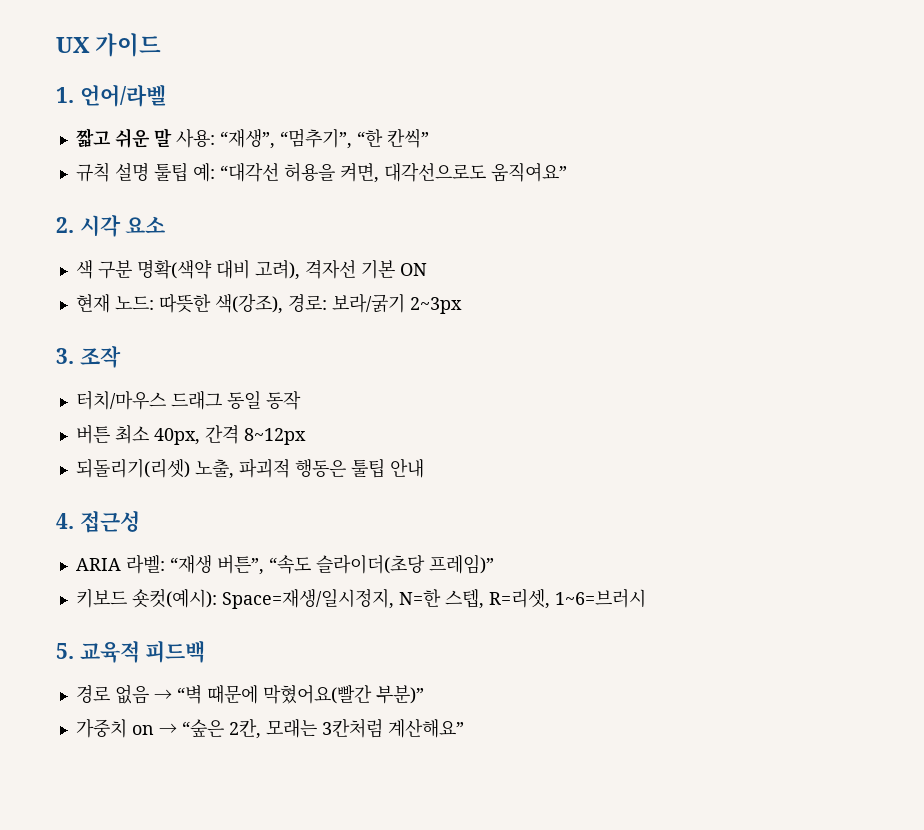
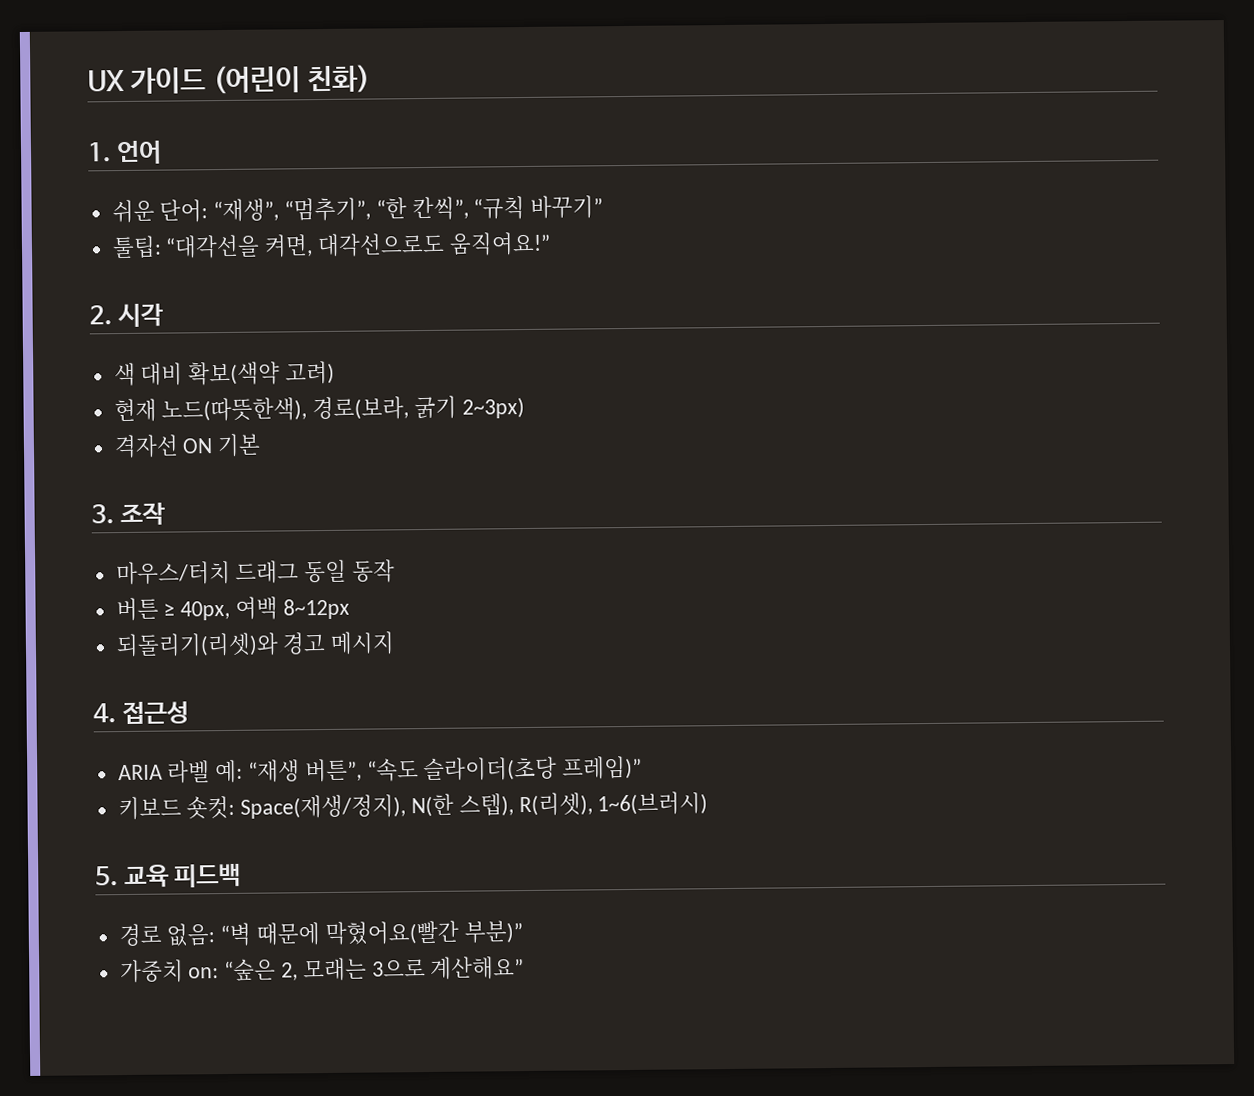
- UX 가이드
+ UX 가이드 (어린이 친화)
- 1. 언어/라벨
- 짧고 쉬운 말 사용: “재생”, “멈추기”, “한 칸씩”
- 규칙 설명 툴팁 예: “대각선 허용을 켜면, 대각선으로도 움직여요”
+ 1. 언어
+ 쉬운 단어: “재생”, “멈추기”, “한 칸씩”, “규칙 바꾸기”
+ 툴팁: “대각선을 켜면, 대각선으로도 움직여요!”
- 2. 시각 요소
+ 2. 시각
- 색 구분 명확(색약 대비 고려), 격자선 기본 ON
- 현재 노드: 따뜻한 색(강조), 경로: 보라/굵기 2~3px
+ 색 대비 확보(색약 고려)
+ 현재 노드(따뜻한색), 경로(보라, 굵기 2~3px)
+ 격자선 ON 기본
- 터치/마우스 드래그 동일 동작
+ 마우스/터치 드래그 동일 동작
- 버튼 최소 40px, 간격 8~12px
- 되돌리기(리셋) 노출, 파괴적 행동은 툴팁 안내
+ 버튼 ≥ 40px, 여백 8~12px
+ 되돌리기(리셋)와 경고 메시지
- ARIA 라벨: “재생 버튼”, “속도 슬라이더(초당 프레임)”
+ ARIA 라벨 예: “재생 버튼”, “속도 슬라이더(초당 프레임)”
- 키보드 숏컷(예시): Space=재생/일시정지, N=한 스텝, R=리셋, 1~6=브러시
+ 키보드 숏컷: Space(재생/정지), N(한 스텝), R(리셋), 1~6(브러시)
- 5. 교육적 피드백
+ 5. 교육 피드백
- 경로 없음 → “벽 때문에 막혔어요(빨간 부분)”
+ 경로 없음: “벽 때문에 막혔어요(빨간 부분)”
- 가중치 on → “숲은 2칸, 모래는 3칸처럼 계산해요”
+ 가중치 on: “숲은 2, 모래는 3으로 계산해요”

